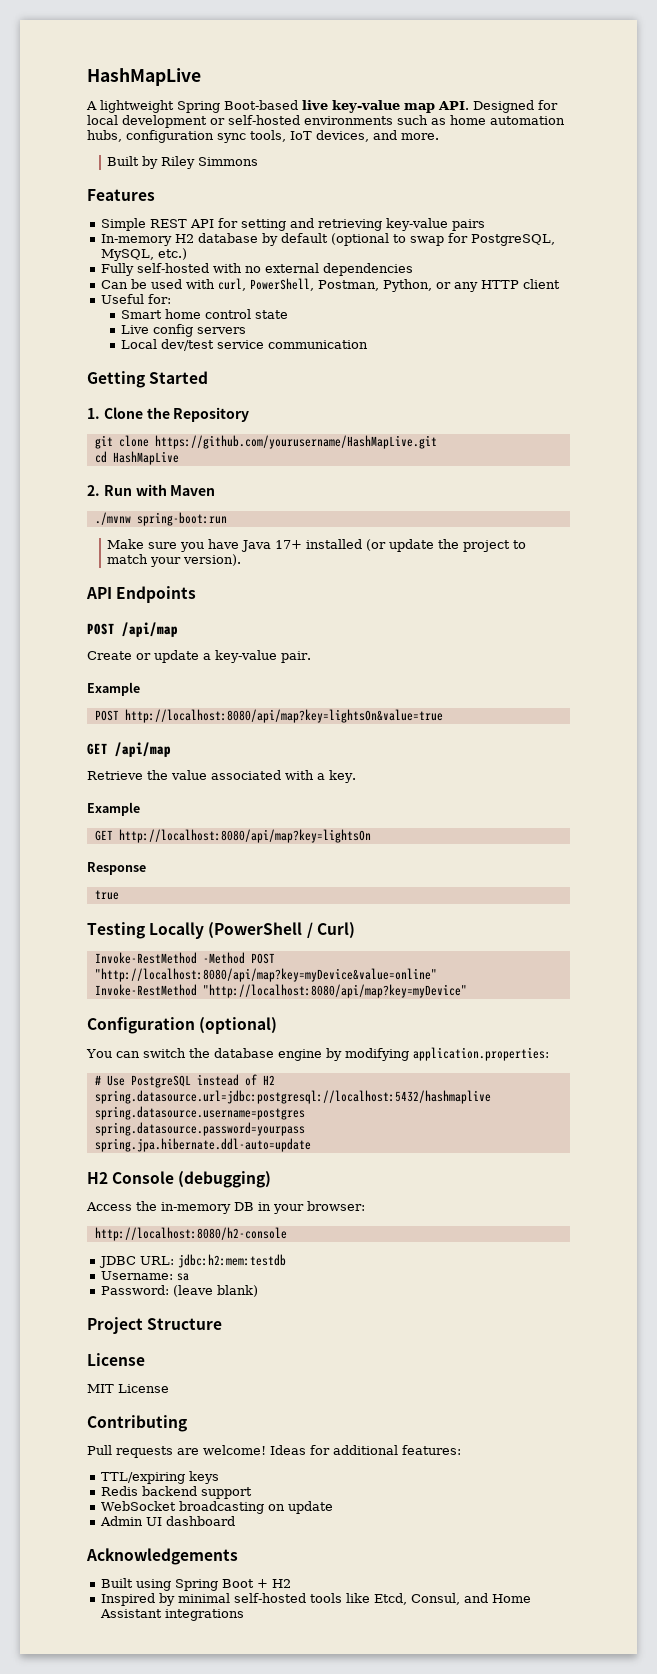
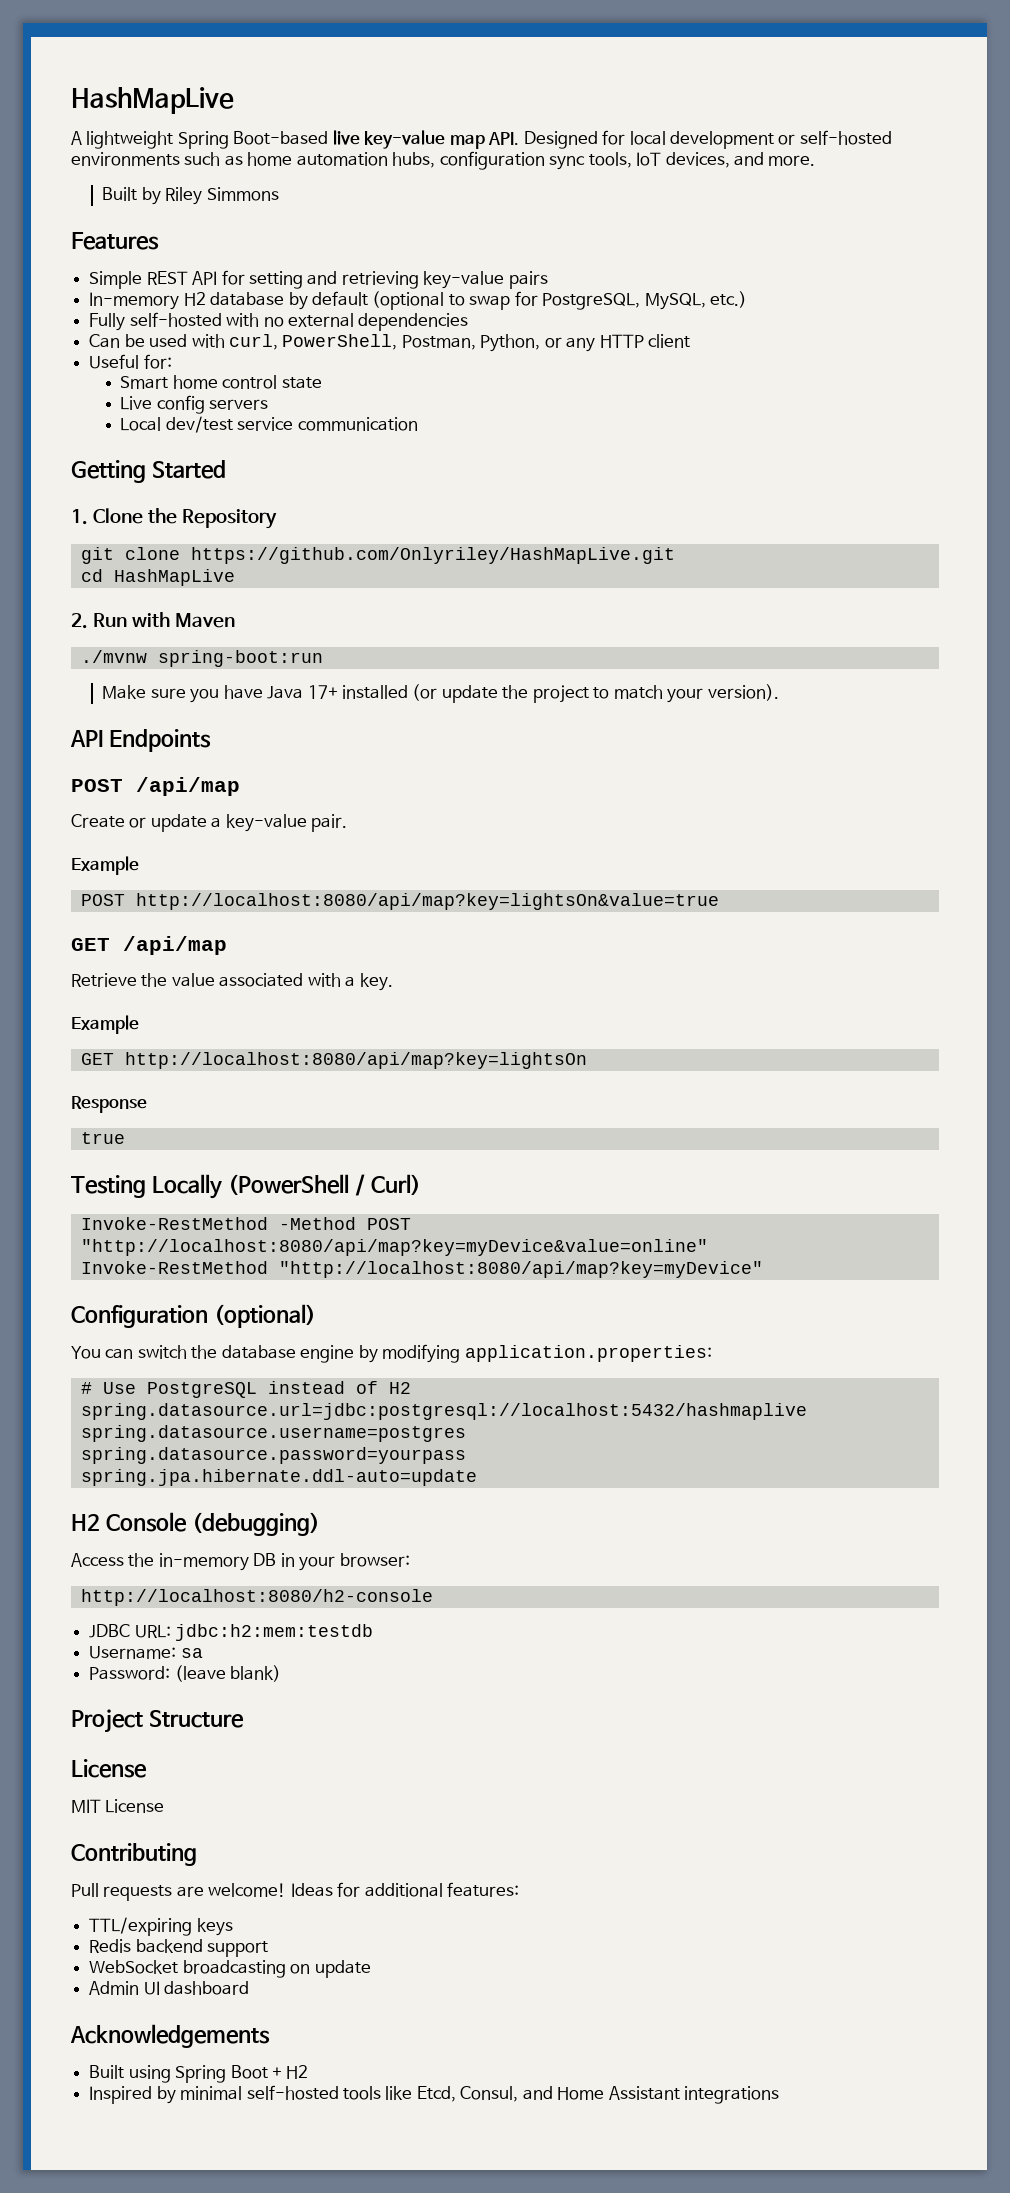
- git clone https://github.com/yourusername/HashMapLive.git
+ git clone https://github.com/Onlyriley/HashMapLive.git

